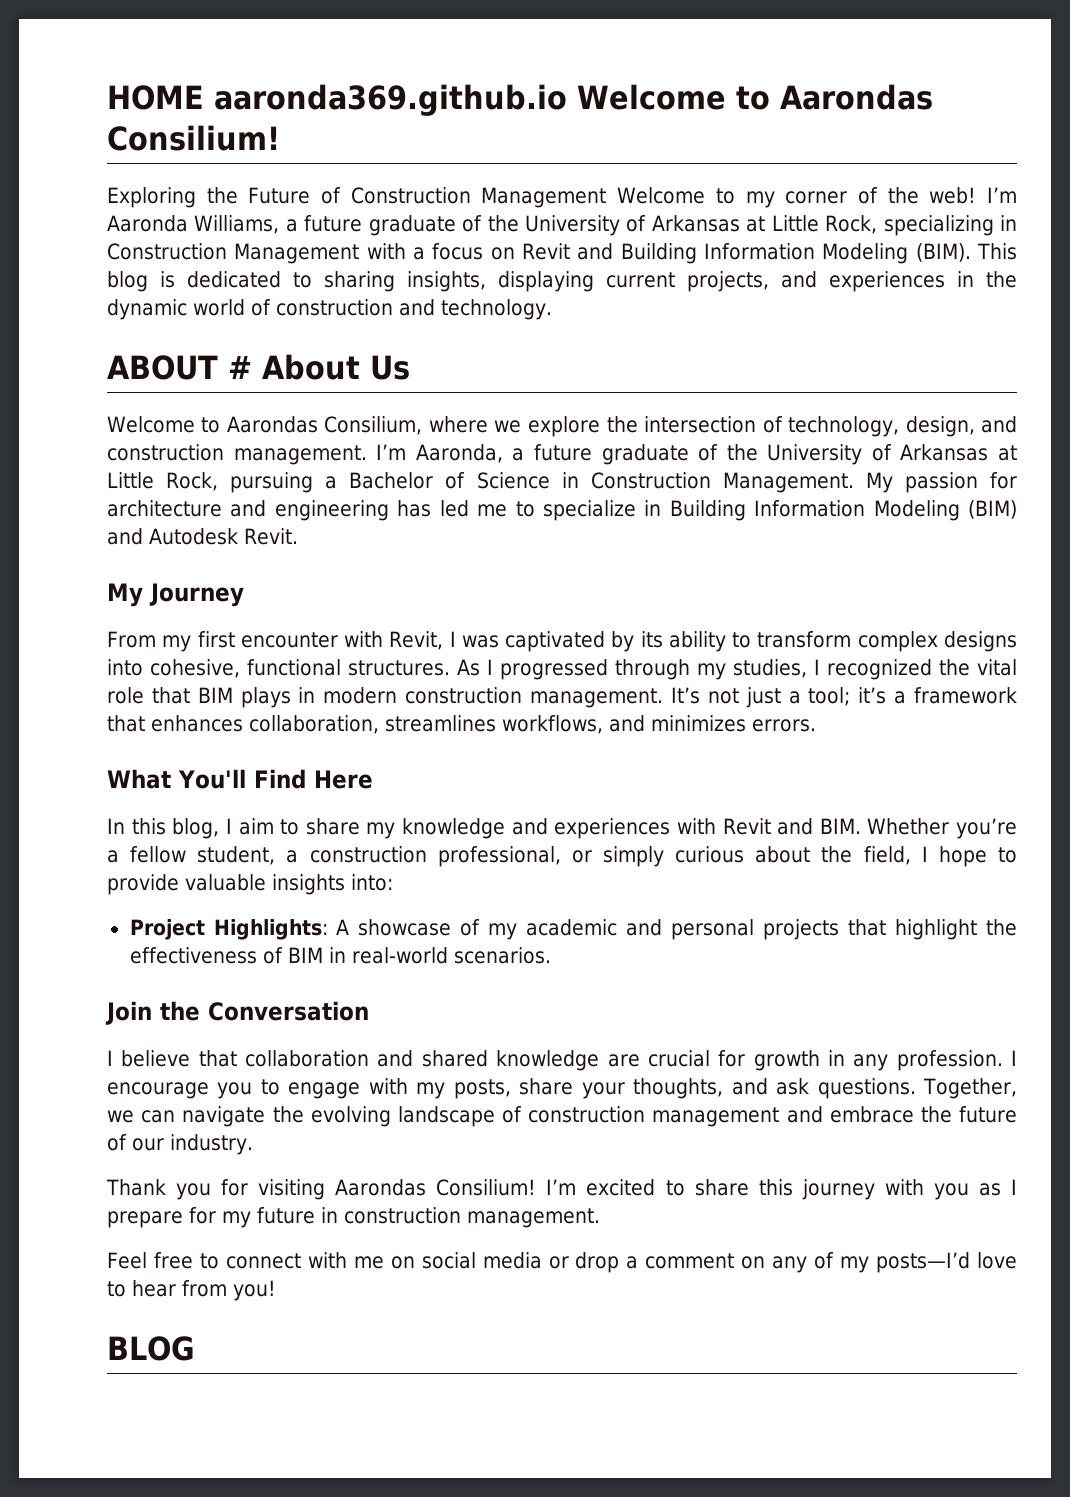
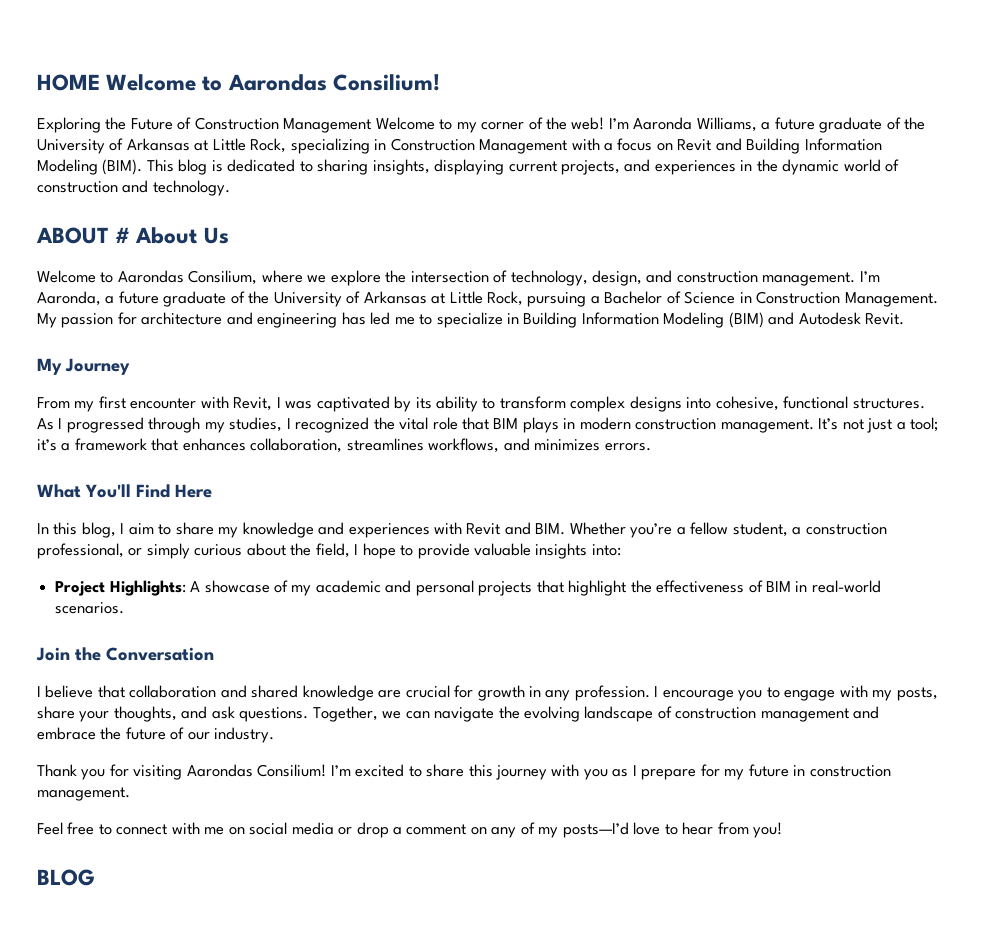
- HOME aaronda369.github.io Welcome to Aarondas Consilium!
+ HOME Welcome to Aarondas Consilium!

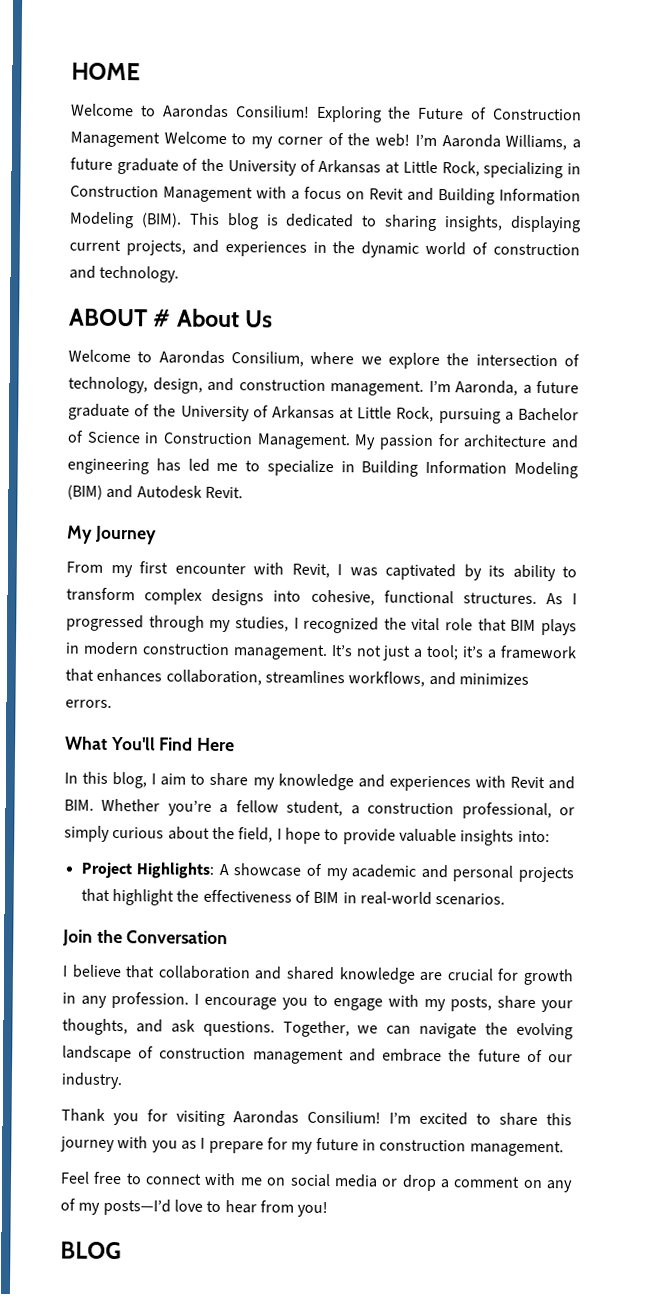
- HOME Welcome to Aarondas Consilium!
- Exploring the Future of Construction Management Welcome to my corner of the web!
+ HOME
+ Welcome to Aarondas Consilium! Exploring the Future of Construction Management Welcome to my corner of the web!

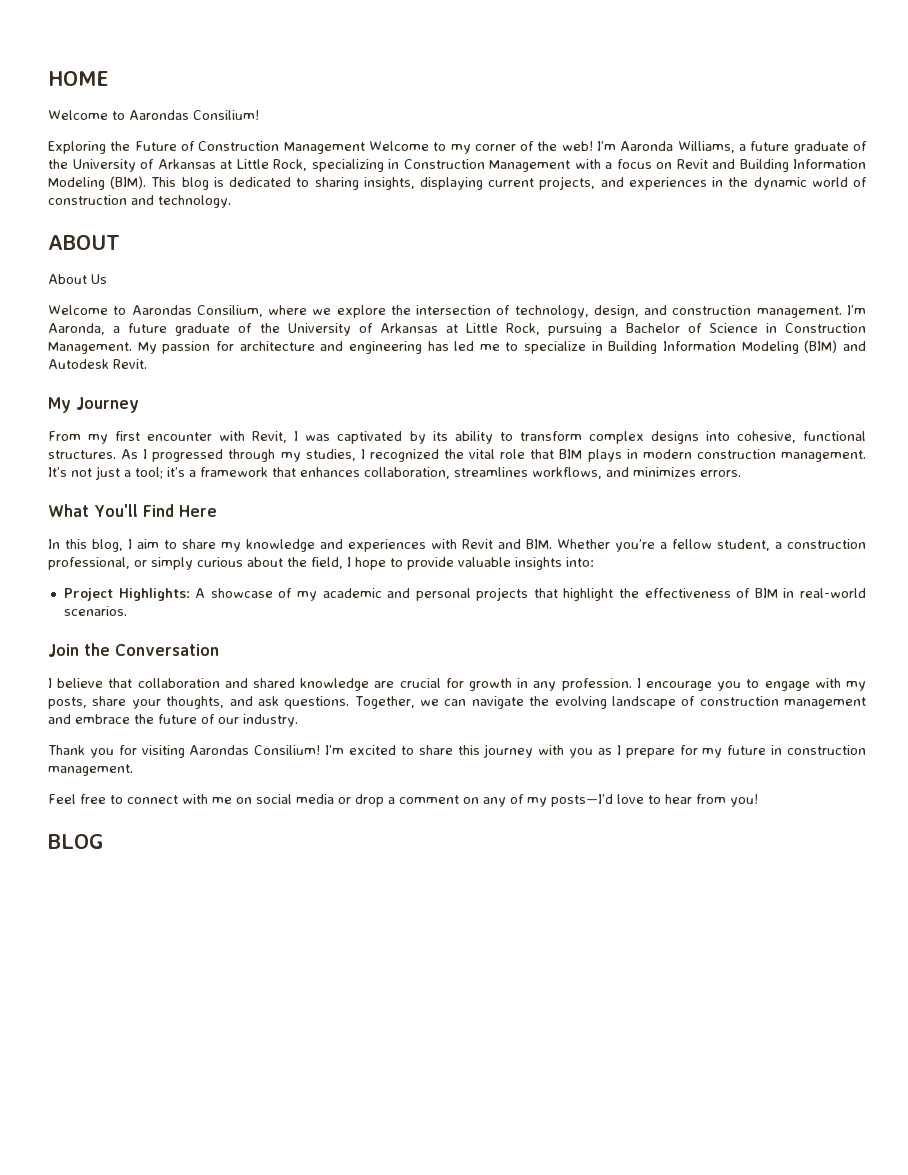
- Welcome to Aarondas Consilium! Exploring the Future of Construction Management Welcome to my corner of the web!
+ Welcome to Aarondas Consilium!
+ Exploring the Future of Construction Management Welcome to my corner of the web!
- ABOUT # About Us
+ ABOUT
+ About Us

